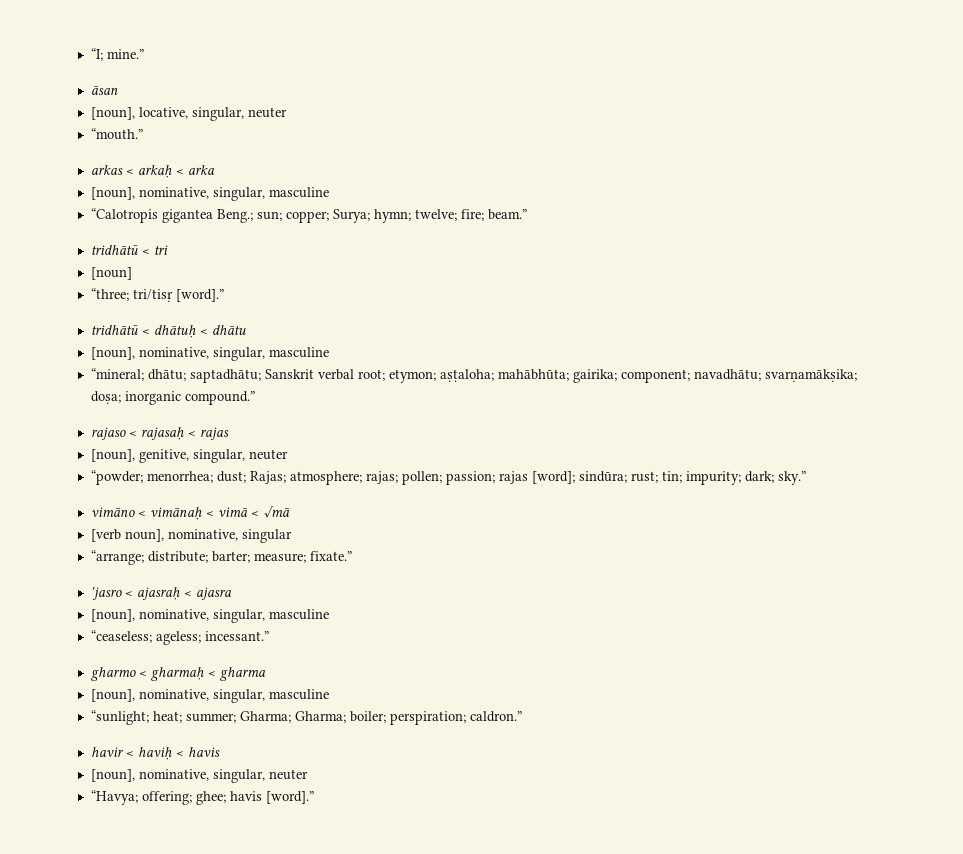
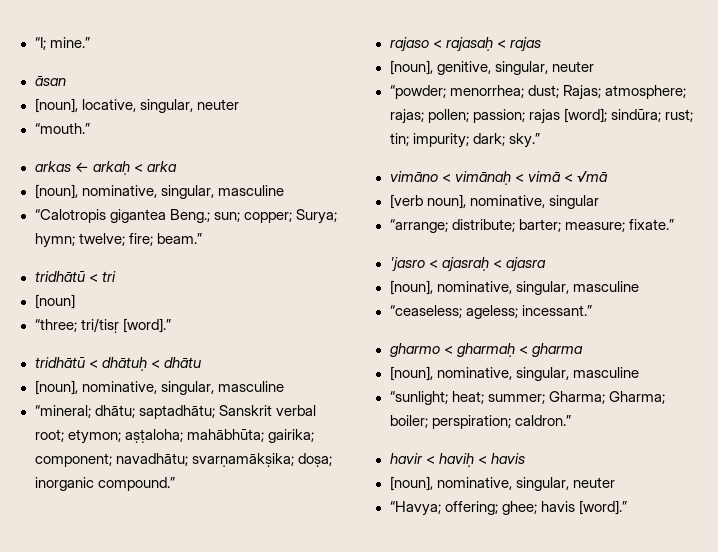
- arkas < arkaḥ < arka
+ arkas ← arkaḥ < arka

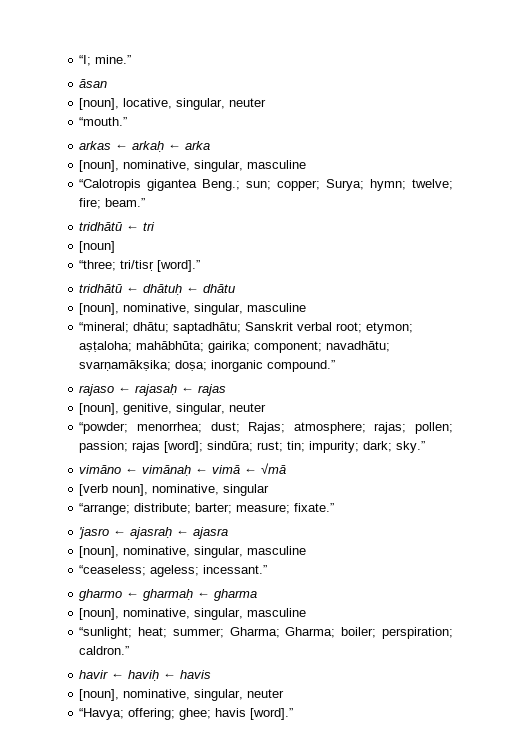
- arkas ← arkaḥ < arka
+ arkas ← arkaḥ ← arka
- tridhātū < tri
+ tridhātū ← tri
- tridhātū < dhātuḥ < dhātu
+ tridhātū ← dhātuḥ ← dhātu
- rajaso < rajasaḥ < rajas
+ rajaso ← rajasaḥ ← rajas
- vimāno < vimānaḥ < vimā < √mā
+ vimāno ← vimānaḥ ← vimā ← √mā
- 'jasro < ajasraḥ < ajasra
+ 'jasro ← ajasraḥ ← ajasra
- gharmo < gharmaḥ < gharma
+ gharmo ← gharmaḥ ← gharma
- havir < haviḥ < havis
+ havir ← haviḥ ← havis

